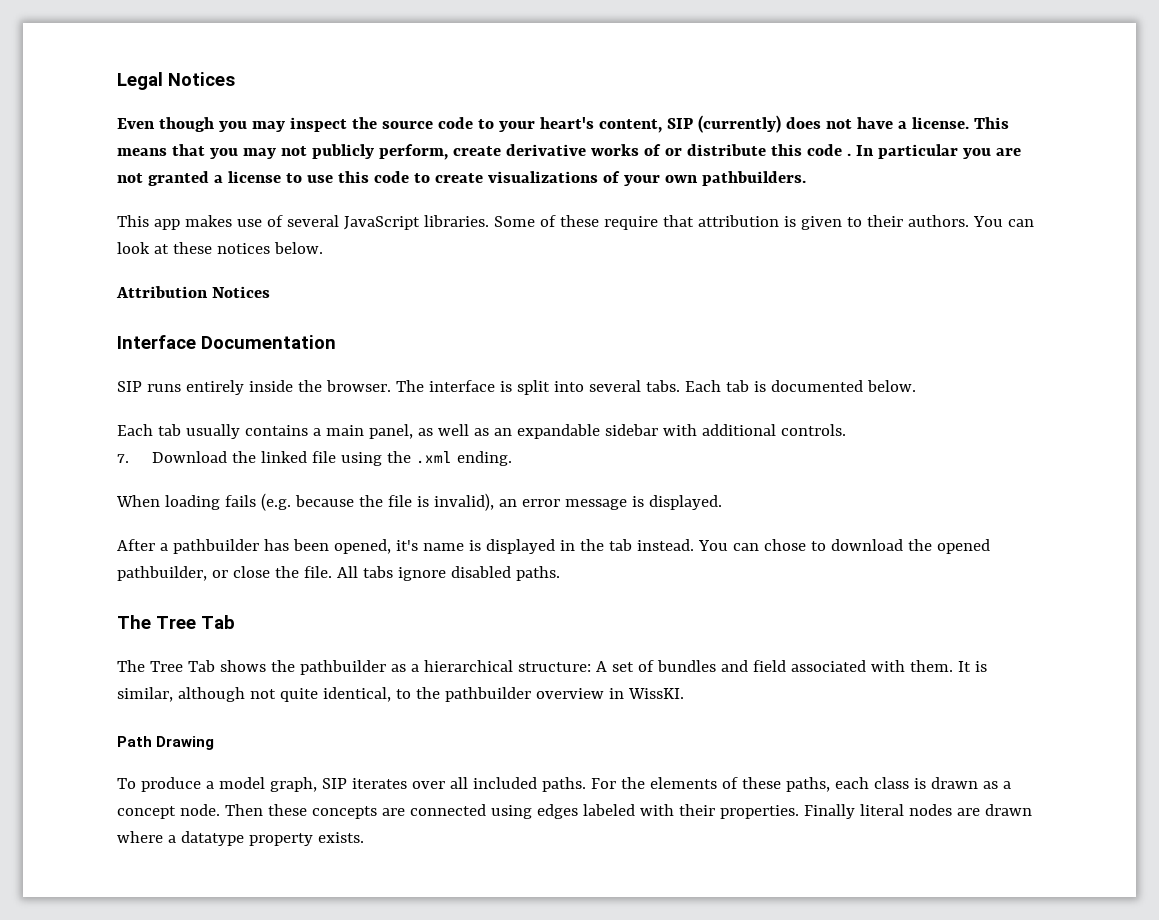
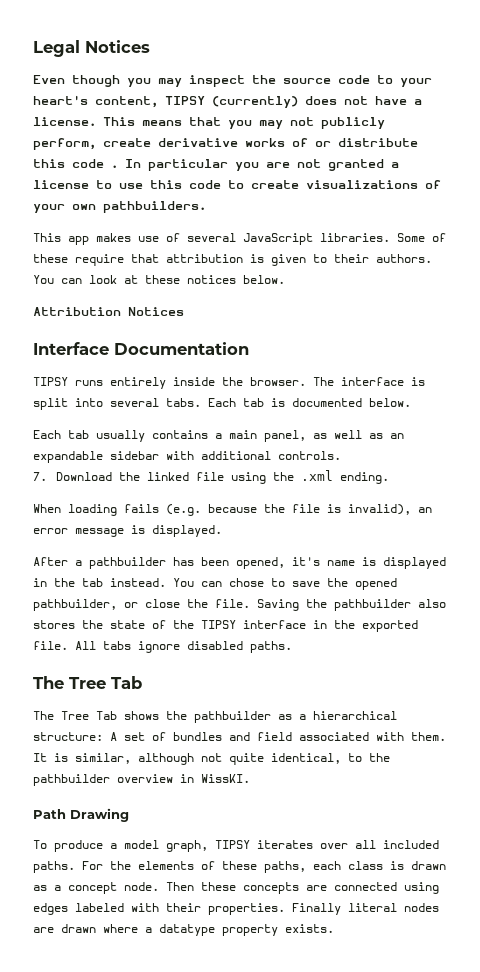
- Even though you may inspect the source code to your heart's content, SIP (currently) does not have a license.
+ Even though you may inspect the source code to your heart's content, TIPSY (currently) does not have a license.
- SIP runs entirely inside the browser.
+ TIPSY runs entirely inside the browser.
- You can chose to download the opened pathbuilder, or close the file.
+ You can chose to save the opened pathbuilder, or close the file.
+ Saving the pathbuilder also stores the state of the TIPSY interface in the exported file.
- To produce a model graph, SIP iterates over all included paths.
+ To produce a model graph, TIPSY iterates over all included paths.

